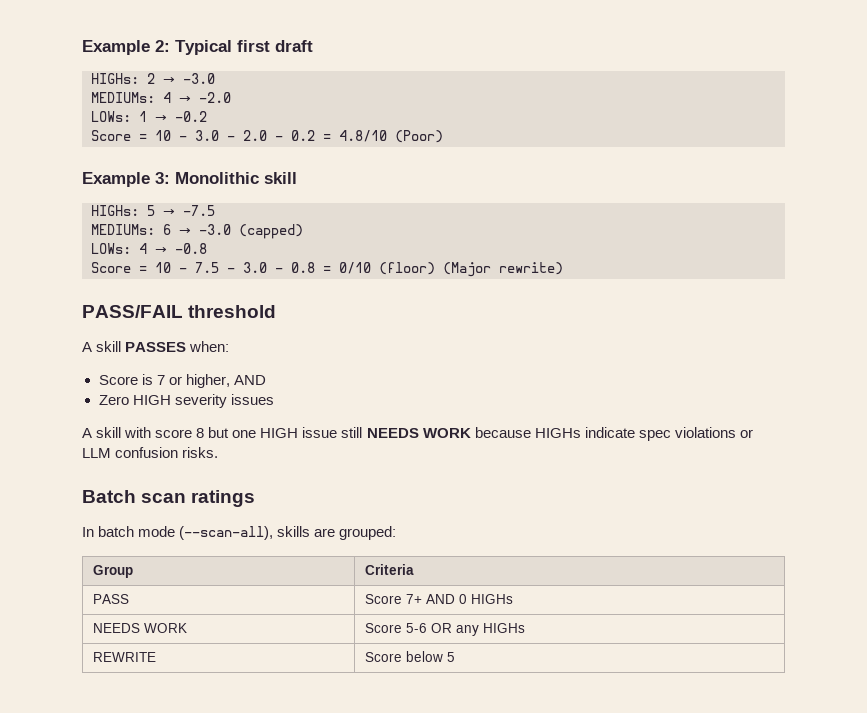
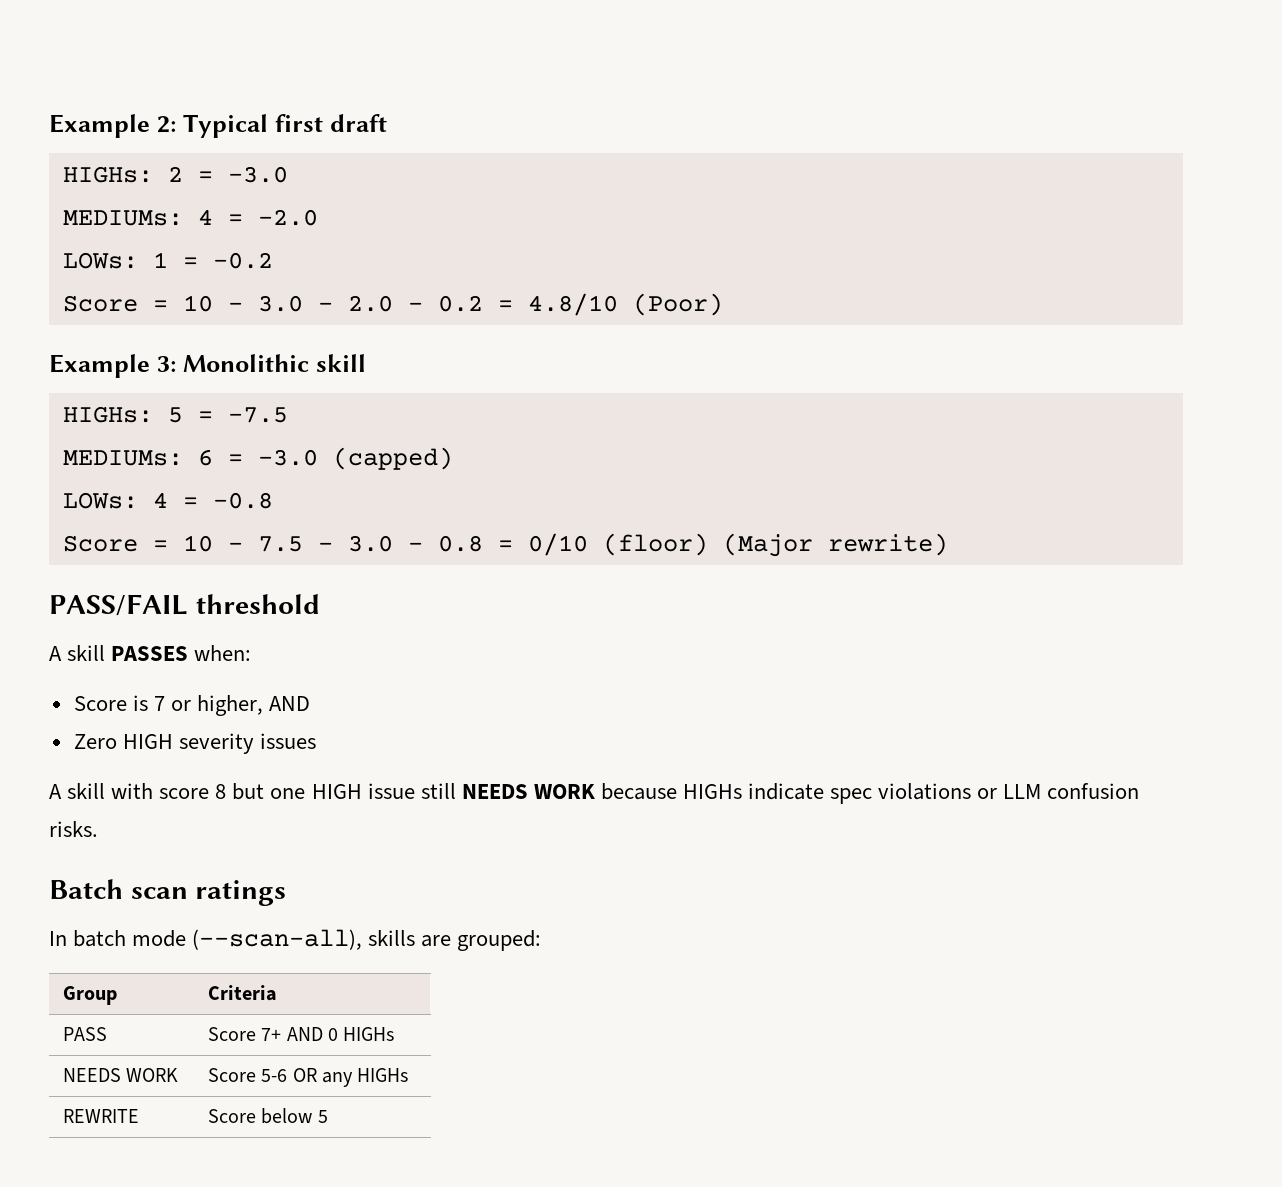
- HIGHs: 2 → -3.0
+ HIGHs: 2 = -3.0
- MEDIUMs: 4 → -2.0
+ MEDIUMs: 4 = -2.0
- LOWs: 1 → -0.2
+ LOWs: 1 = -0.2
- HIGHs: 5 → -7.5
+ HIGHs: 5 = -7.5
- MEDIUMs: 6 → -3.0 (capped)
+ MEDIUMs: 6 = -3.0 (capped)
- LOWs: 4 → -0.8
+ LOWs: 4 = -0.8

